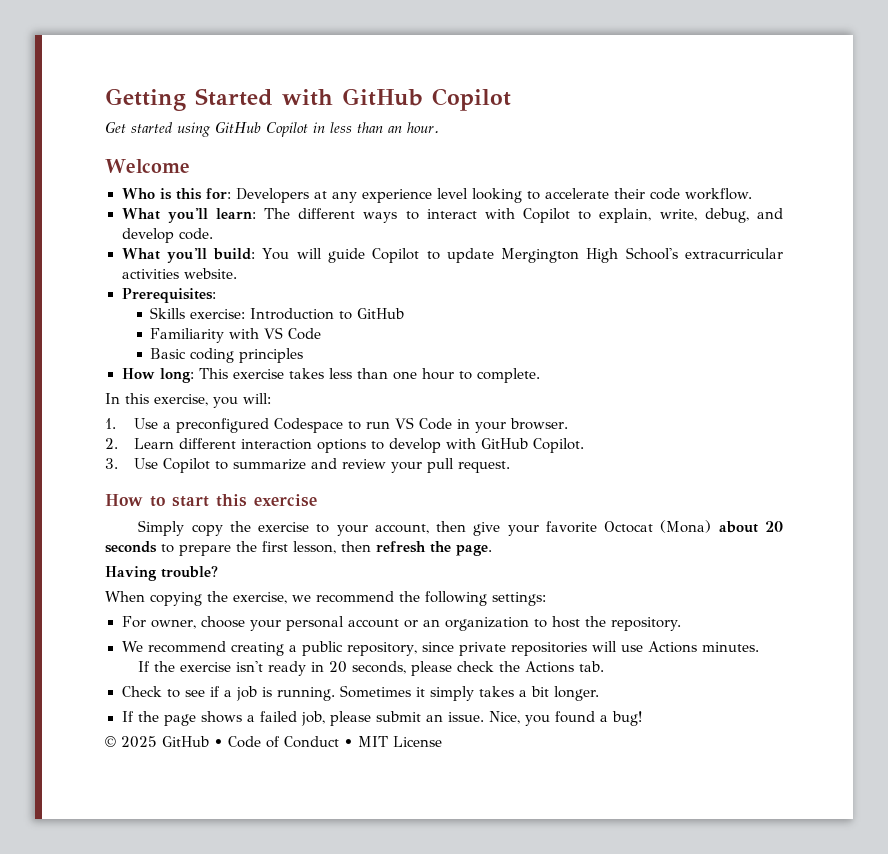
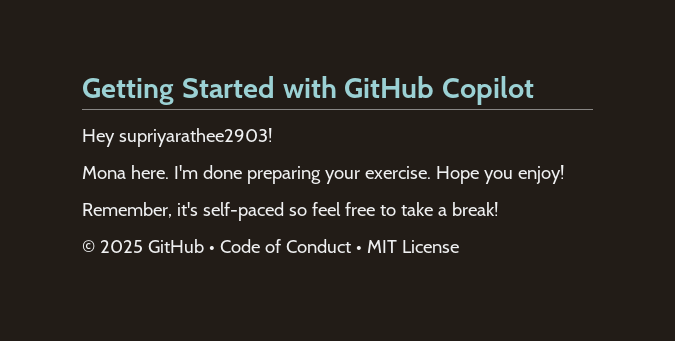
- Get started using GitHub Copilot in less than an hour.
- Welcome
- Who is this for: Developers at any experience level looking to accelerate their code workflow.
- What you'll learn: The different ways to interact with Copilot to explain, write, debug, and develop code.
- What you'll build: You will guide Copilot to update Mergington High School's extracurricular activities website.
- Prerequisites:
- Skills exercise: Introduction to GitHub
- Familiarity with VS Code
- Basic coding principles
- How long: This exercise takes less than one hour to complete.
- In this exercise, you will:
- 1. Use a preconfigured Codespace to run VS Code in your browser.
- 2. Learn different interaction options to develop with GitHub Copilot.
- 3. Use Copilot to summarize and review your pull request.
- How to start this exercise
- Simply copy the exercise to your account, then give your favorite Octocat (Mona) about 20 seconds to prepare the first lesson, then refresh the page.
- Having trouble?
- When copying the exercise, we recommend the following settings:
- For owner, choose your personal account or an organization to host the repository.
- We recommend creating a public repository, since private repositories will use Actions minutes.
- If the exercise isn't ready in 20 seconds, please check the Actions tab.
- Check to see if a job is running. Sometimes it simply takes a bit longer.
- If the page shows a failed job, please submit an issue. Nice, you found a bug!
+ Hey supriyarathee2903!
+ Mona here. I'm done preparing your exercise. Hope you enjoy!
+ Remember, it's self-paced so feel free to take a break!

